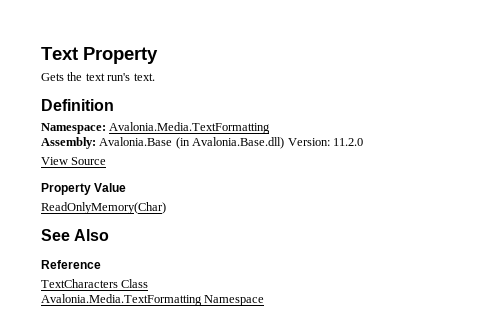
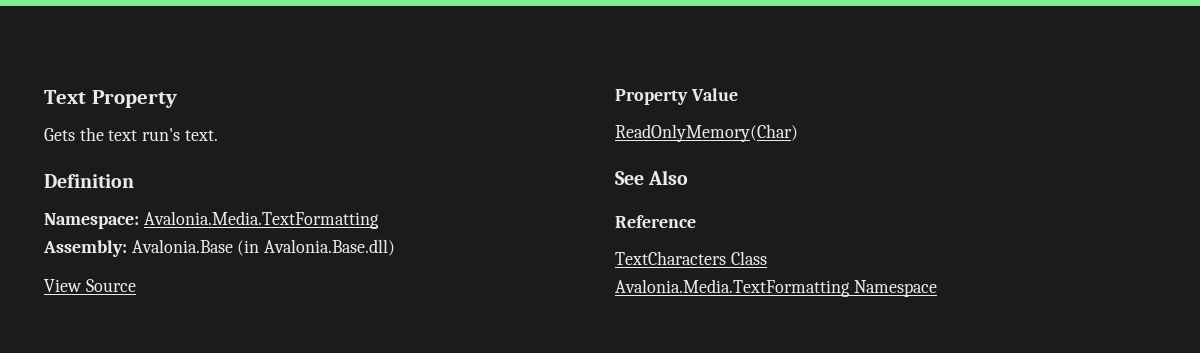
- Assembly: Avalonia.Base (in Avalonia.Base.dll) Version: 11.2.0
+ Assembly: Avalonia.Base (in Avalonia.Base.dll)

